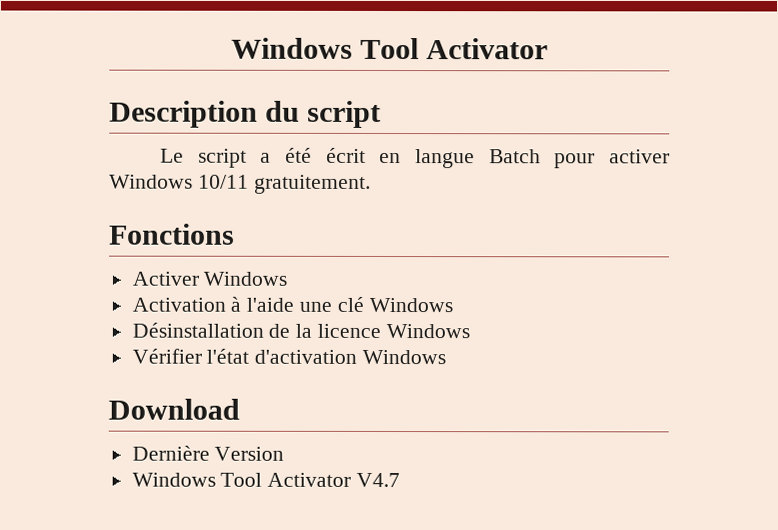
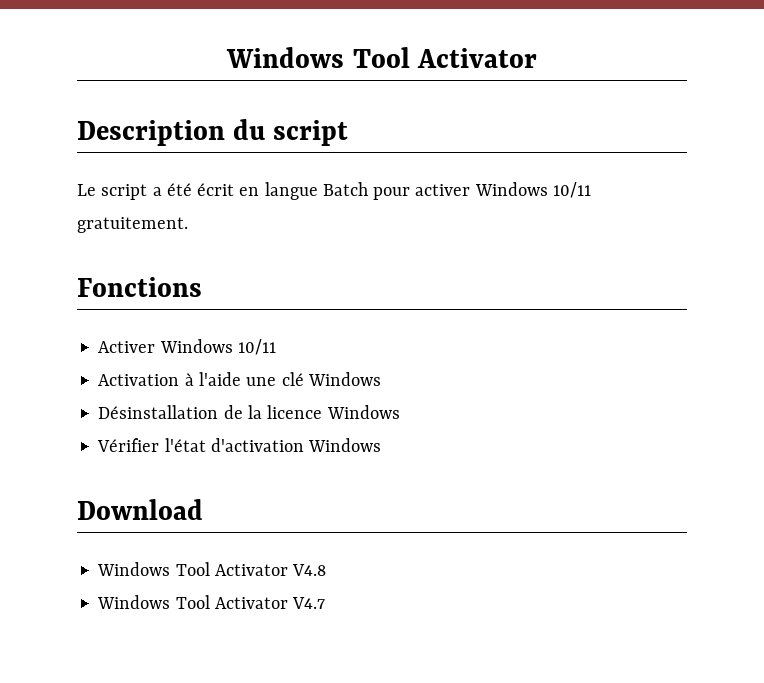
- Activer Windows
+ Activer Windows 10/11
- Dernière Version
+ Windows Tool Activator V4.8

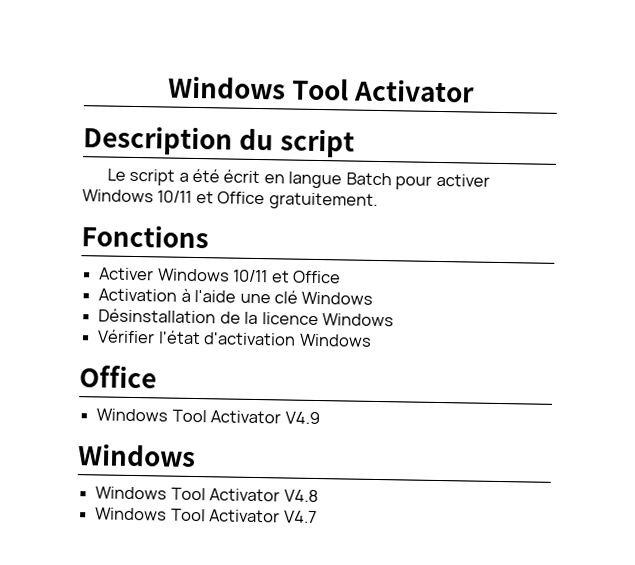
- Le script a été écrit en langue Batch pour activer Windows 10/11 gratuitement.
+ Le script a été écrit en langue Batch pour activer Windows 10/11 et Office gratuitement.
- Activer Windows 10/11
+ Activer Windows 10/11 et Office
  Vérifier l'état d'activation Windows
- Download
+ Office
+ Windows Tool Activator V4.9
+ Windows

